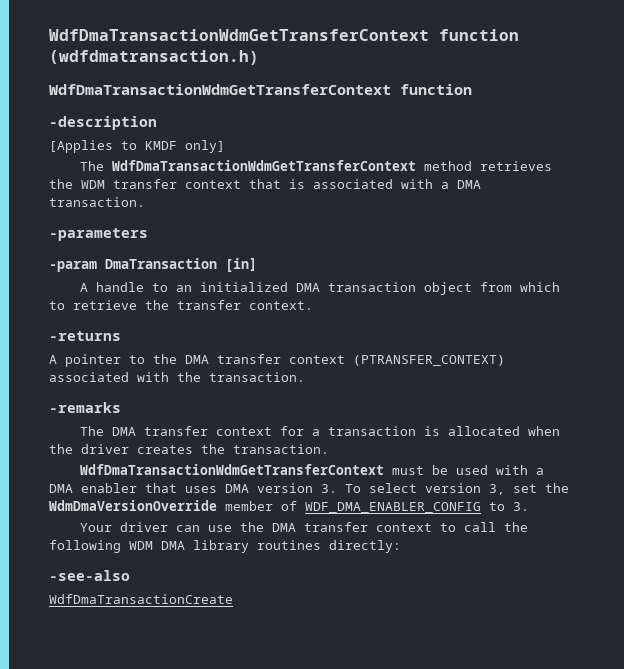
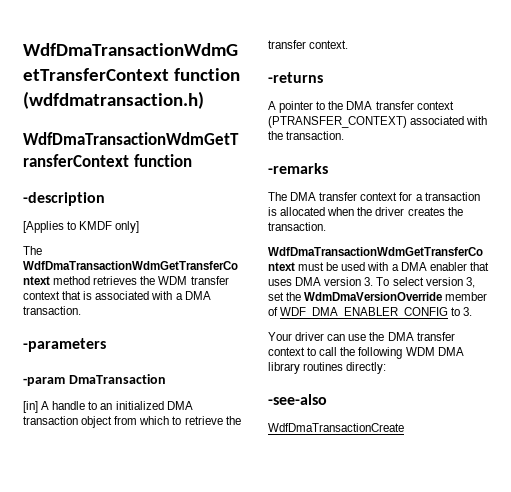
- -param DmaTransaction [in]
- A handle to an initialized DMA transaction object from which to retrieve the transfer context.
+ -param DmaTransaction
+ [in] A handle to an initialized DMA transaction object from which to retrieve the transfer context.

